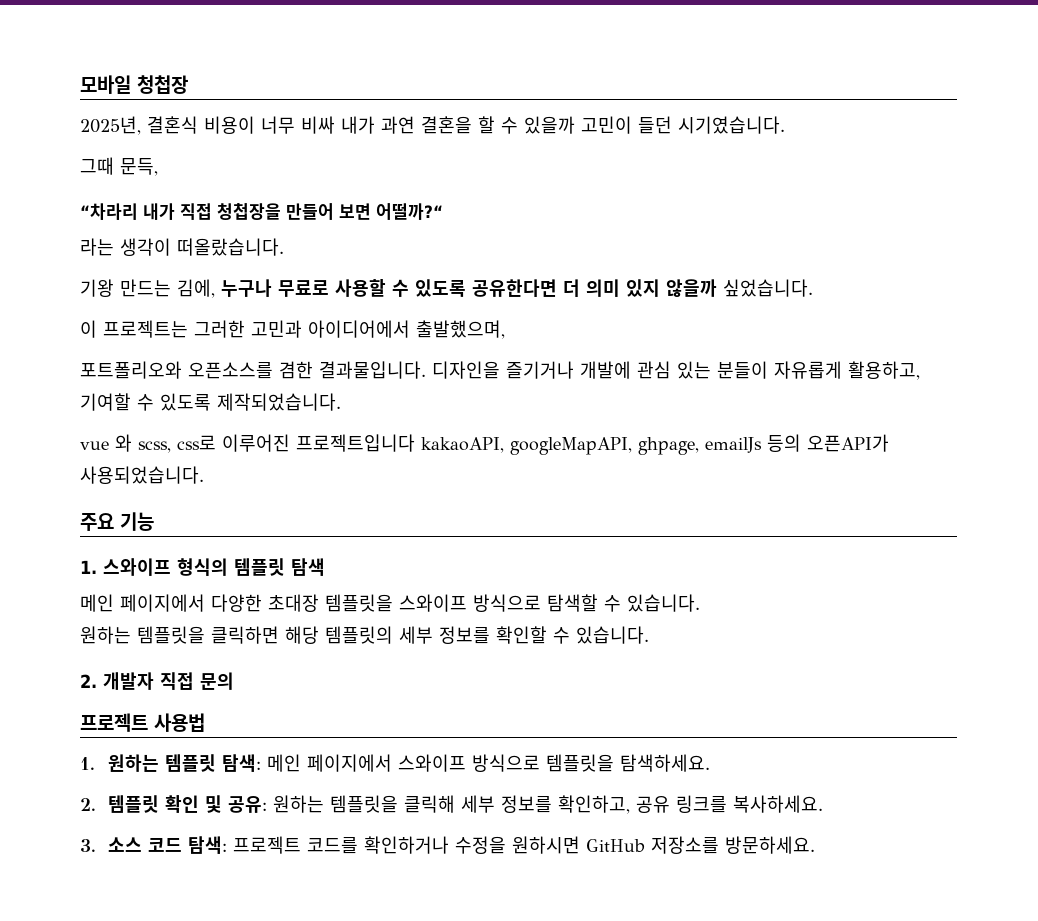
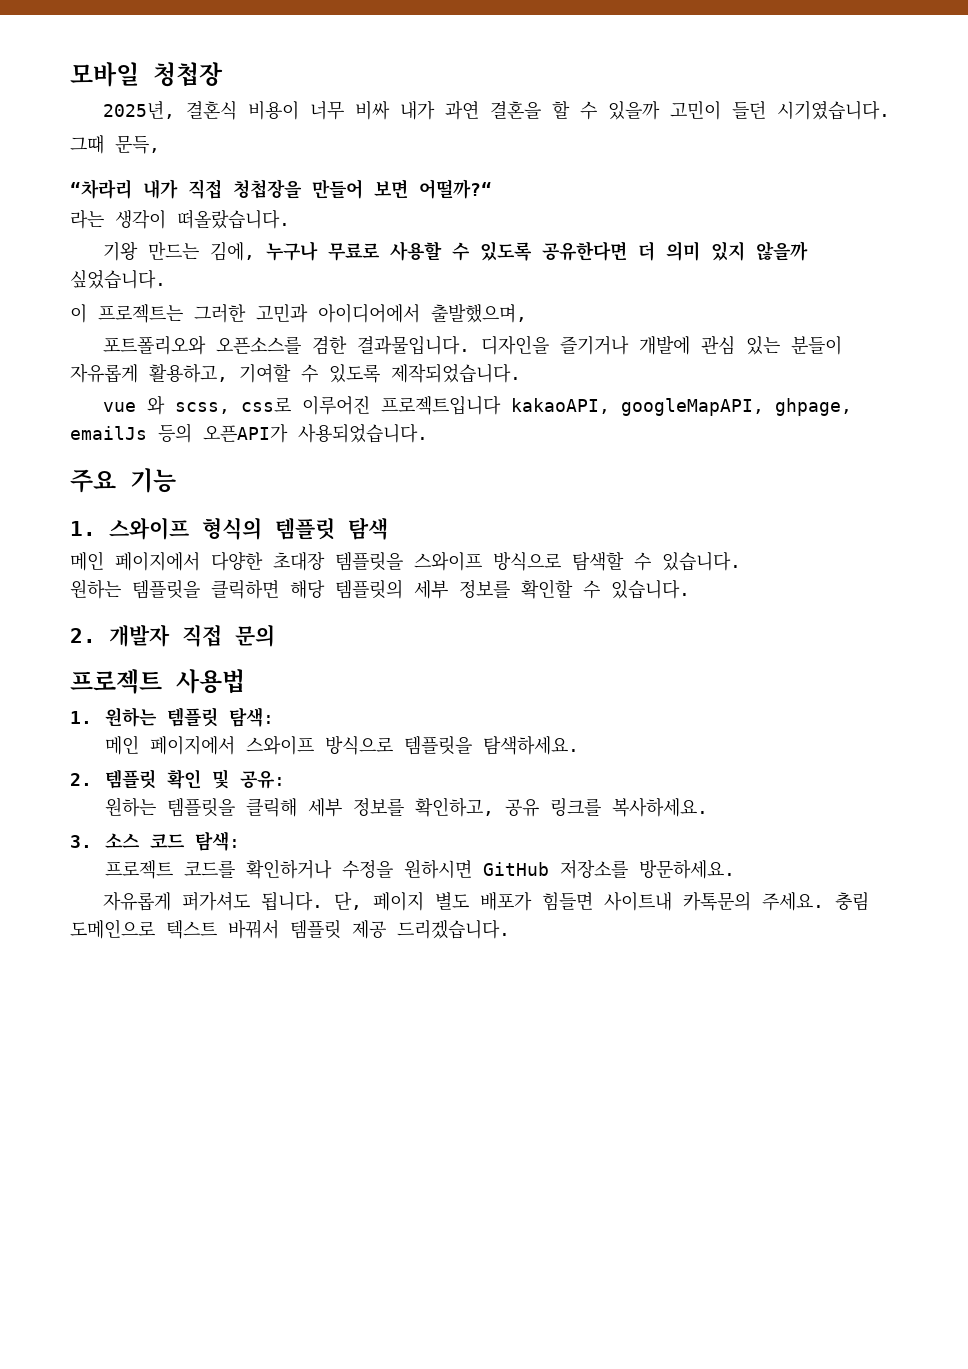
- 1. 원하는 템플릿 탐색: 메인 페이지에서 스와이프 방식으로 템플릿을 탐색하세요.
+ 1. 원하는 템플릿 탐색:
+ 메인 페이지에서 스와이프 방식으로 템플릿을 탐색하세요.
- 2. 템플릿 확인 및 공유: 원하는 템플릿을 클릭해 세부 정보를 확인하고, 공유 링크를 복사하세요.
+ 2. 템플릿 확인 및 공유:
+ 원하는 템플릿을 클릭해 세부 정보를 확인하고, 공유 링크를 복사하세요.
- 3. 소스 코드 탐색: 프로젝트 코드를 확인하거나 수정을 원하시면 GitHub 저장소를 방문하세요.
+ 3. 소스 코드 탐색:
+ 프로젝트 코드를 확인하거나 수정을 원하시면 GitHub 저장소를 방문하세요.
+ 자유롭게 퍼가셔도 됩니다. 단, 페이지 별도 배포가 힘들면 사이트내 카톡문의 주세요. 충림 도메인으로 텍스트 바꿔서 템플릿 제공 드리겠습니다.

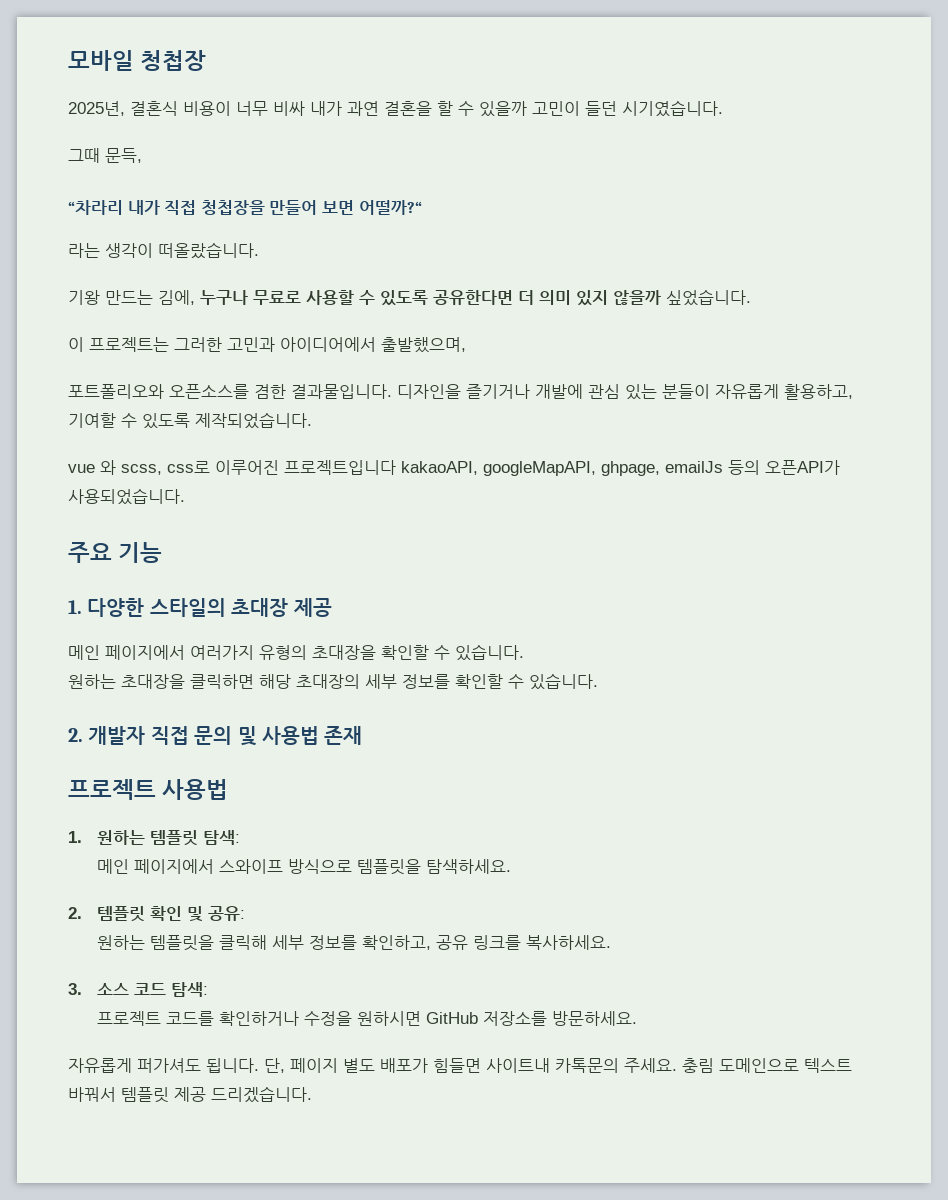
- 1. 스와이프 형식의 템플릿 탐색
- 메인 페이지에서 다양한 초대장 템플릿을 스와이프 방식으로 탐색할 수 있습니다.
+ 1. 다양한 스타일의 초대장 제공
+ 메인 페이지에서 여러가지 유형의 초대장을 확인할 수 있습니다.
- 원하는 템플릿을 클릭하면 해당 템플릿의 세부 정보를 확인할 수 있습니다.
+ 원하는 초대장을 클릭하면 해당 초대장의 세부 정보를 확인할 수 있습니다.
- 2. 개발자 직접 문의
+ 2. 개발자 직접 문의 및 사용법 존재

